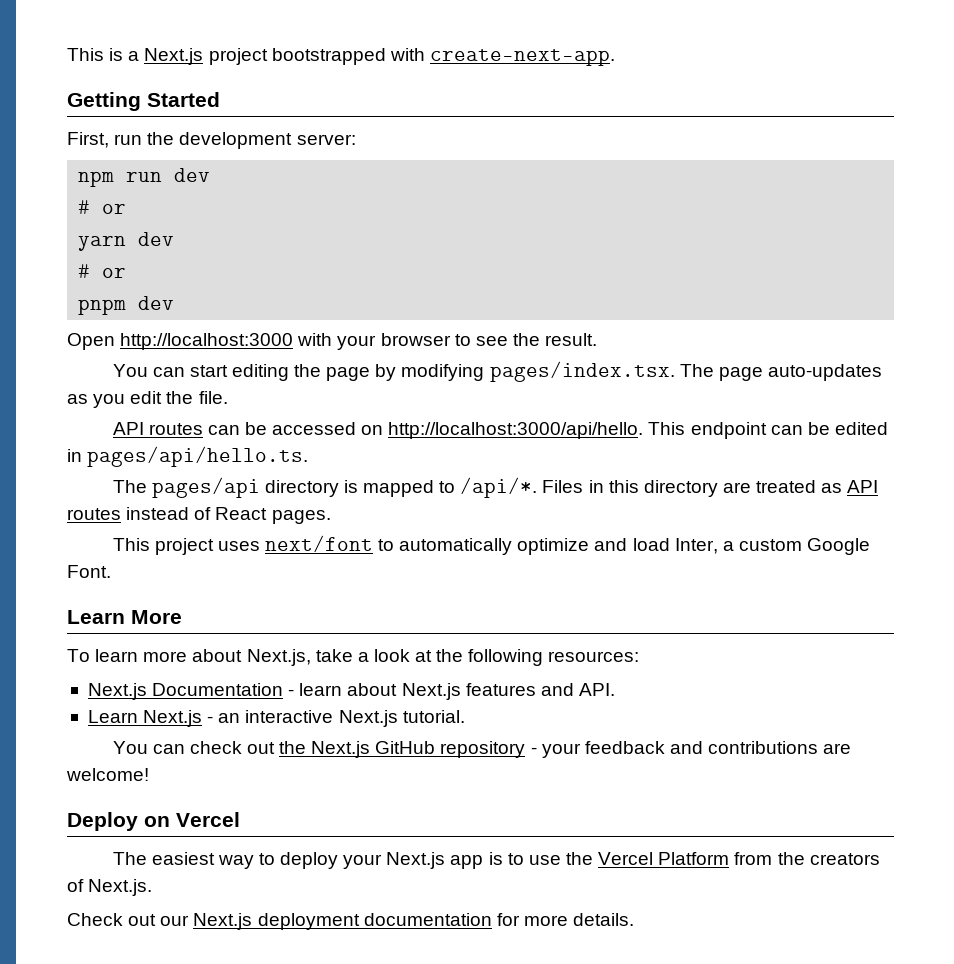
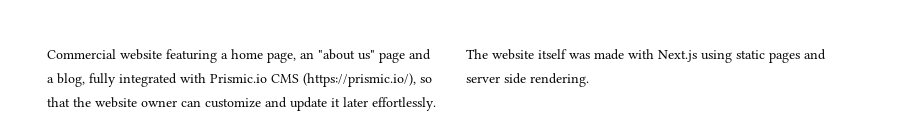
- This is a Next.js project bootstrapped with create-next-app.
- Getting Started
- First, run the development server:
- npm run dev
- # or
- yarn dev
- # or
- pnpm dev
- Open http://localhost:3000 with your browser to see the result.
- You can start editing the page by modifying pages/index.tsx. The page auto-updates as you edit the file.
- API routes can be accessed on http://localhost:3000/api/hello. This endpoint can be edited in pages/api/hello.ts.
- The pages/api directory is mapped to /api/*. Files in this directory are treated as API routes instead of React pages.
- This project uses next/font to automatically optimize and load Inter, a custom Google Font.
- Learn More
- To learn more about Next.js, take a look at the following resources:
- Next.js Documentation - learn about Next.js features and API.
- Learn Next.js - an interactive Next.js tutorial.
- You can check out the Next.js GitHub repository - your feedback and contributions are welcome!
- Deploy on Vercel
- The easiest way to deploy your Next.js app is to use the Vercel Platform from the creators of Next.js.
- Check out our Next.js deployment documentation for more details.
+ Commercial website featuring a home page, an "about us" page and a blog, fully integrated with Prismic.io CMS (https://prismic.io/), so that the website owner can customize and update it later effortlessly. The website itself was made with Next.js using static pages and server side rendering.

